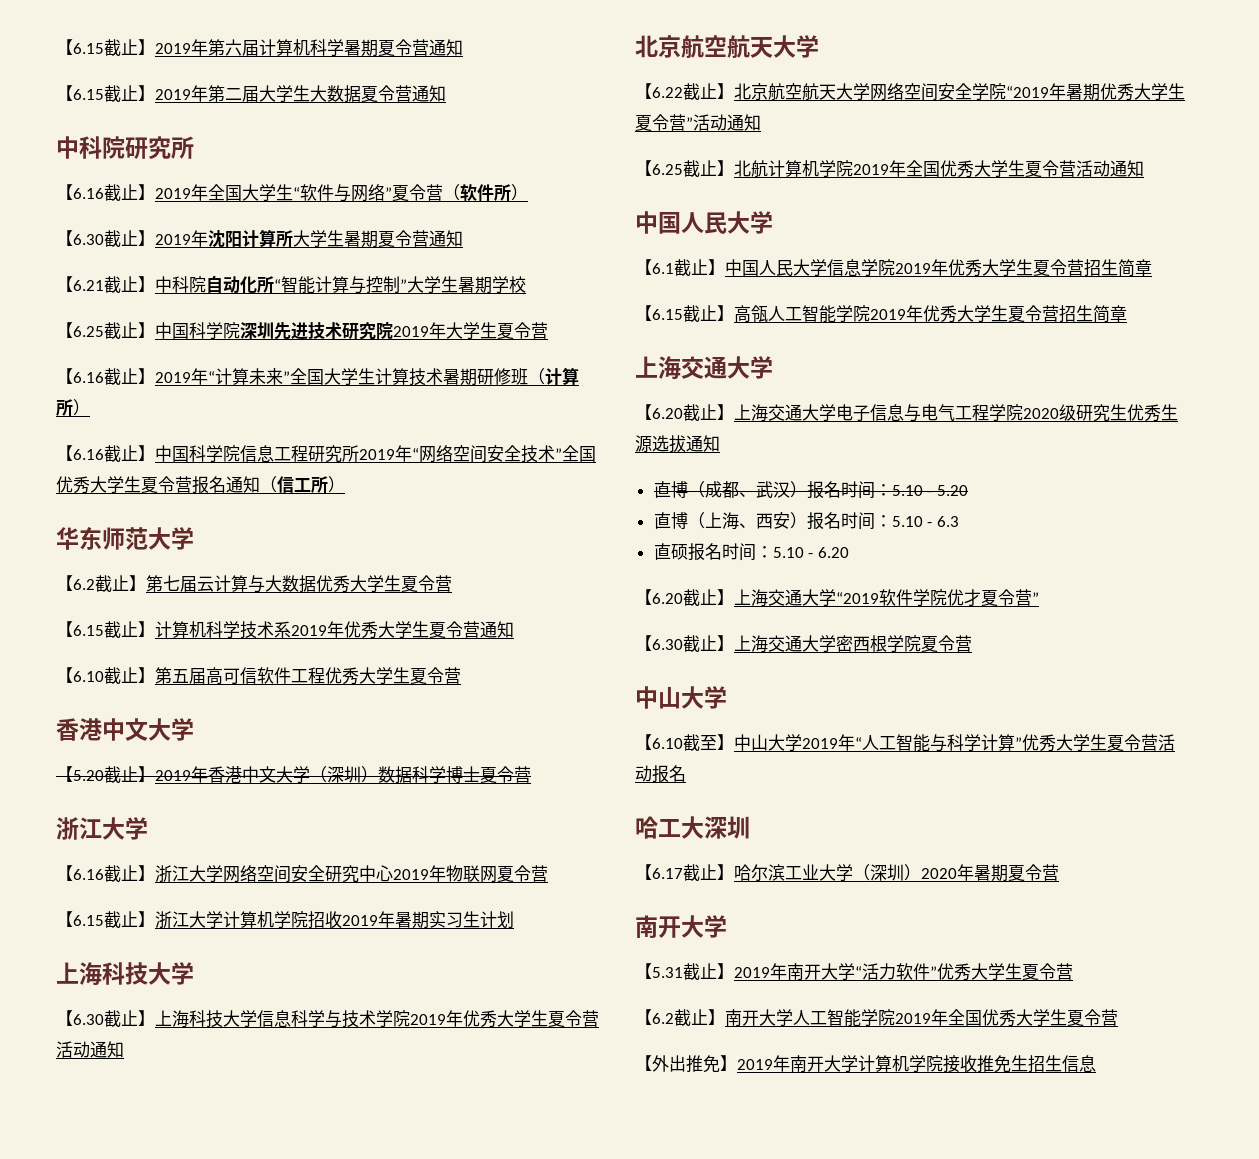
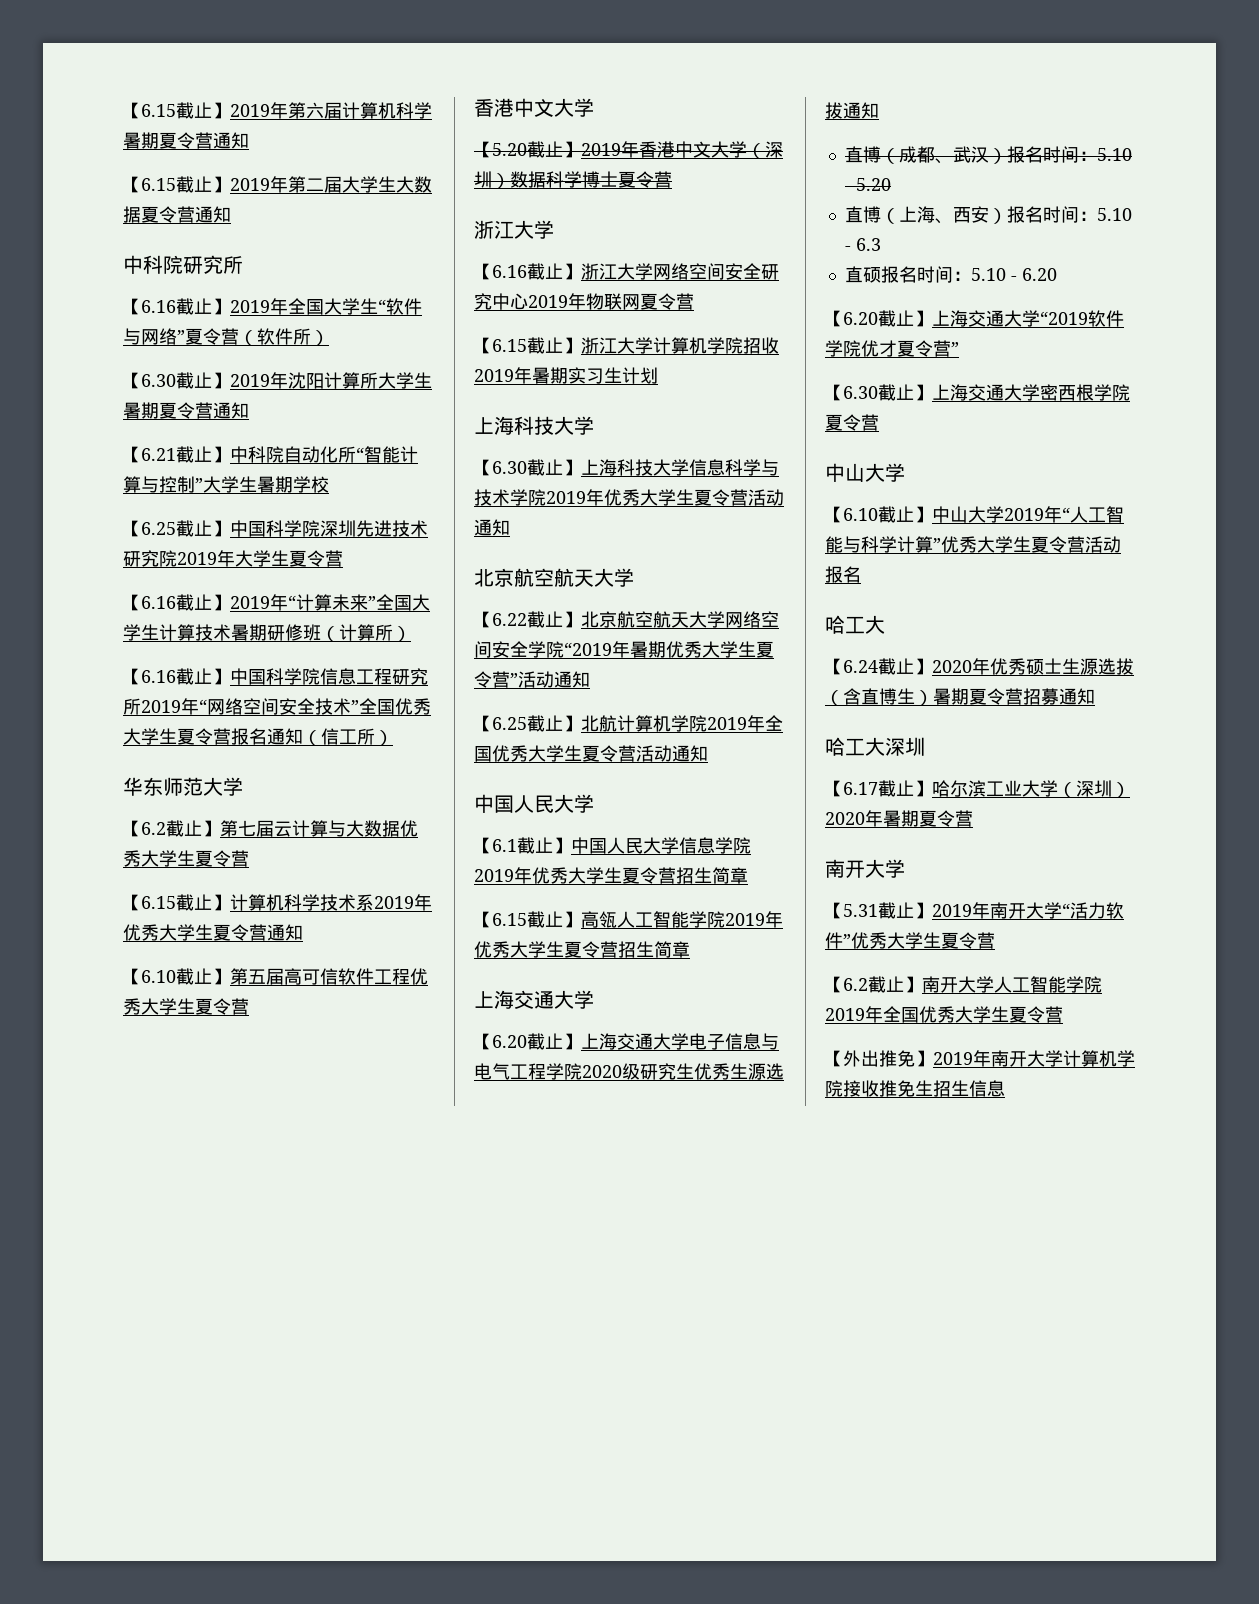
- 【6.10截至】中山大学2019年“人工智能与科学计算”优秀大学生夏令营活动报名
+ 【6.10截止】中山大学2019年“人工智能与科学计算”优秀大学生夏令营活动报名
+ 哈工大
+ 【6.24截止】2020年优秀硕士生源选拔（含直博生）暑期夏令营招募通知

